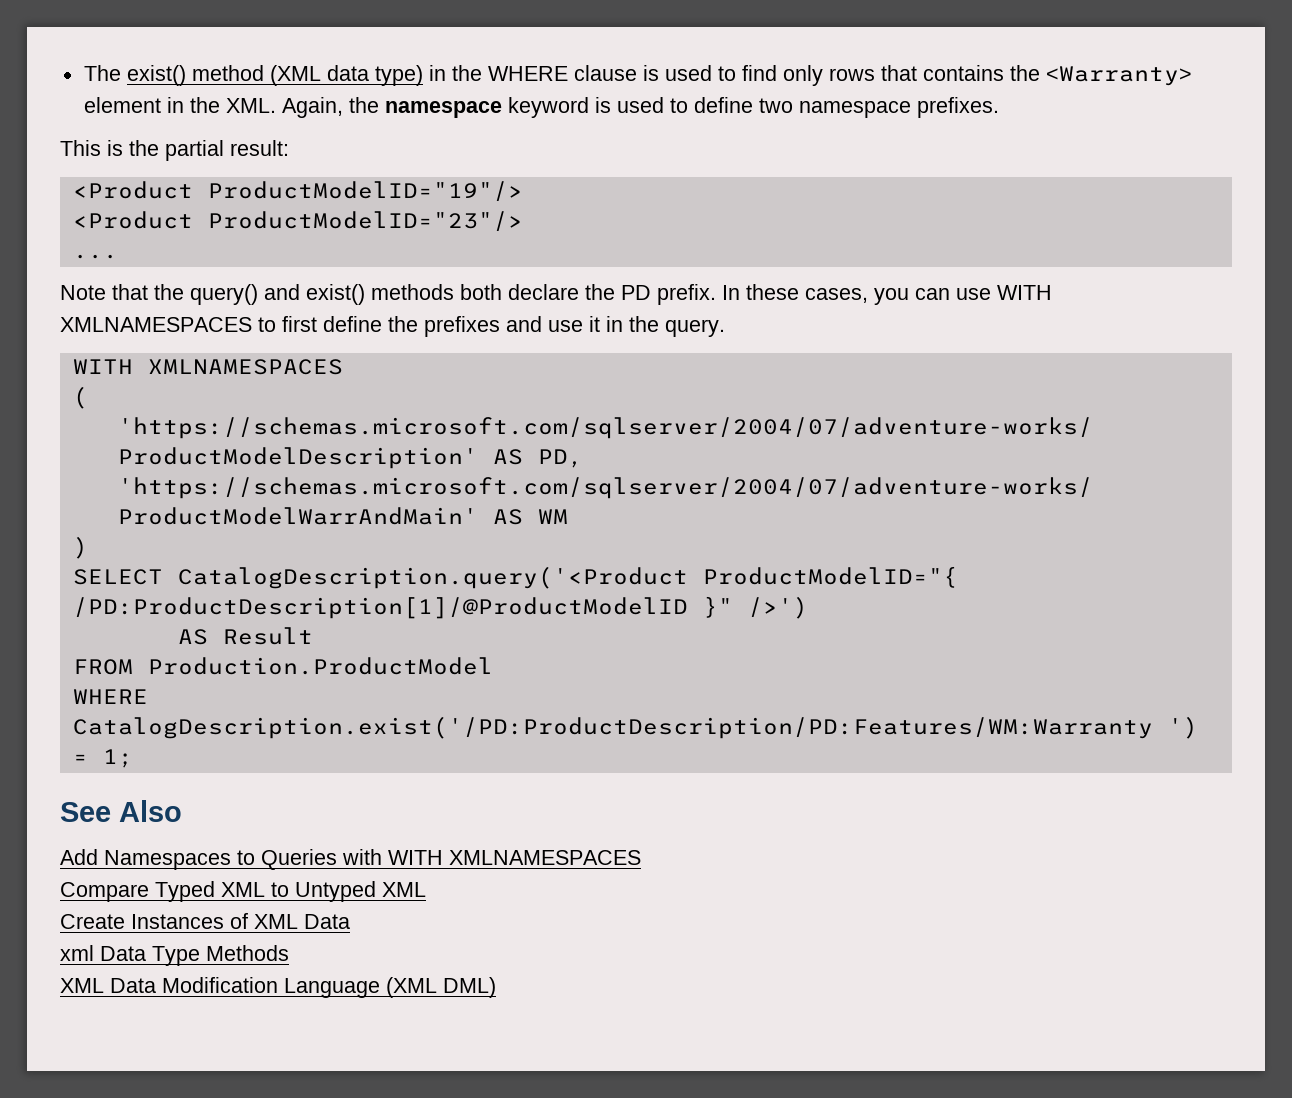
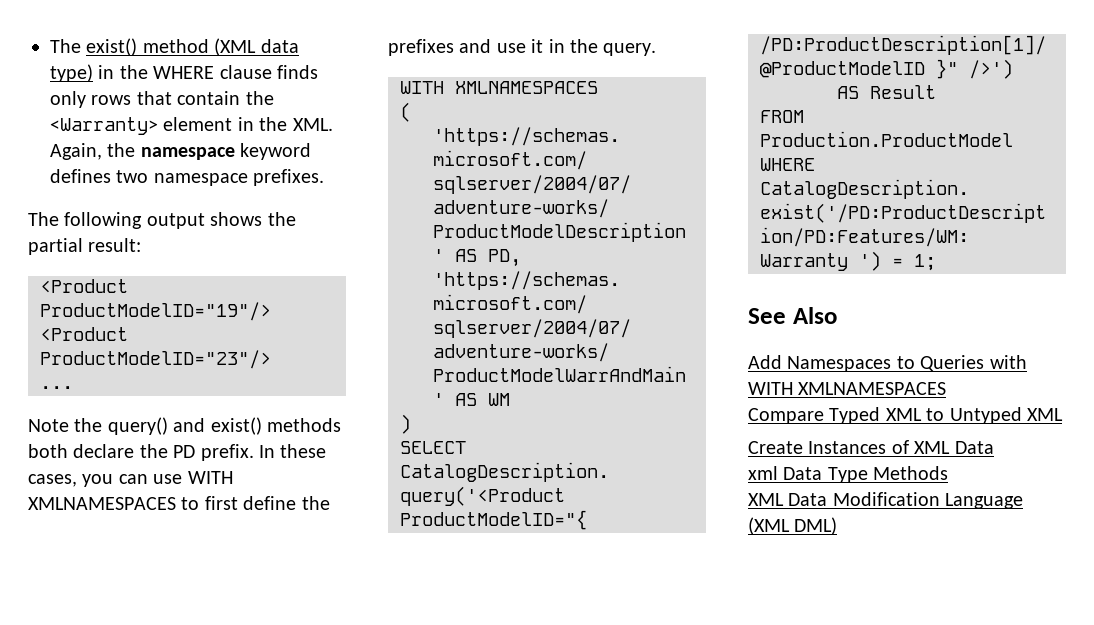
- The exist() method (XML data type) in the WHERE clause is used to find only rows that contains the <Warranty> element in the XML. Again, the namespace keyword is used to define two namespace prefixes.
+ The exist() method (XML data type) in the WHERE clause finds only rows that contain the <Warranty> element in the XML. Again, the namespace keyword defines two namespace prefixes.
- This is the partial result:
+ The following output shows the partial result:
- Note that the query() and exist() methods both declare the PD prefix.
+ Note the query() and exist() methods both declare the PD prefix.

